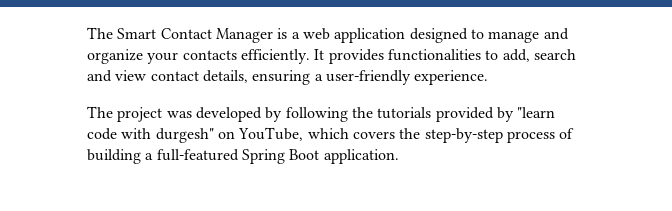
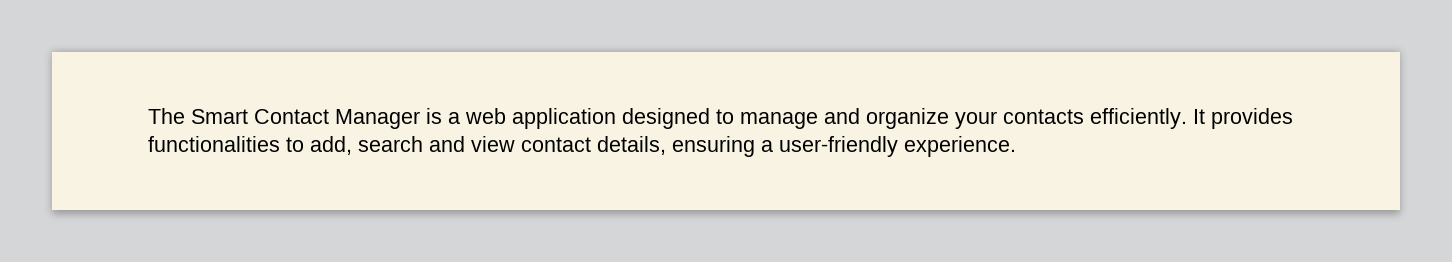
- The project was developed by following the tutorials provided by "learn code with durgesh" on YouTube, which covers the step-by-step process of building a full-featured Spring Boot application.

